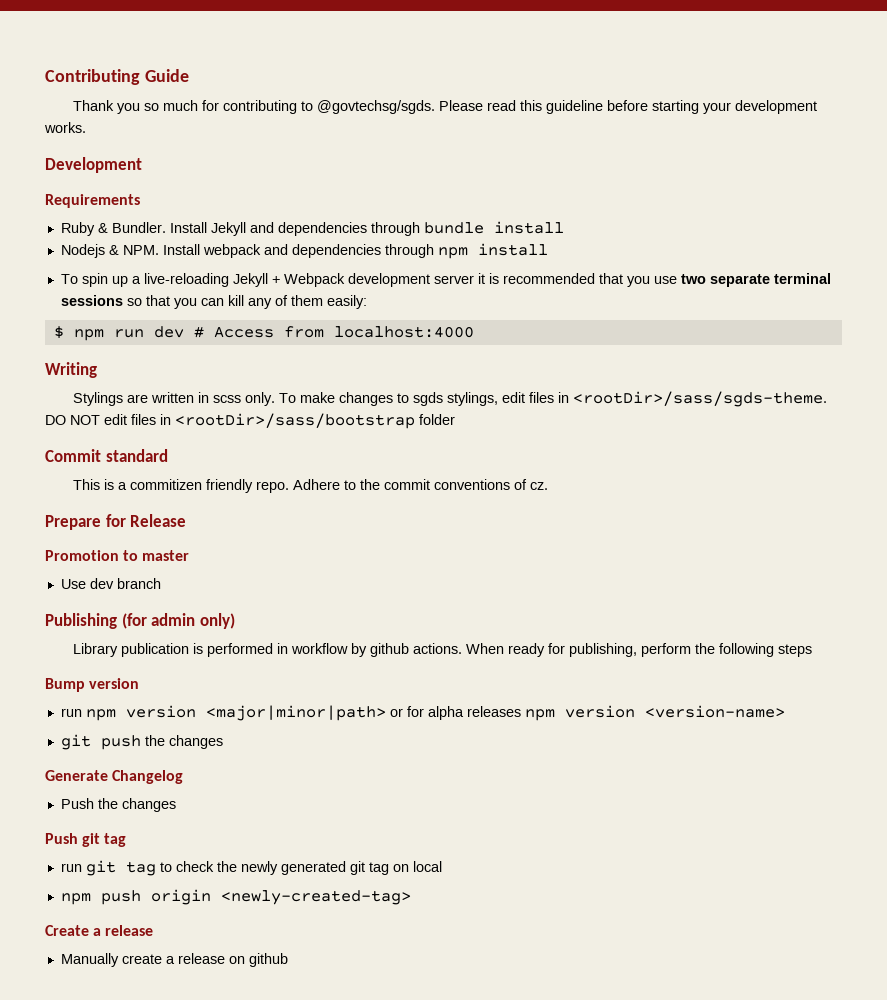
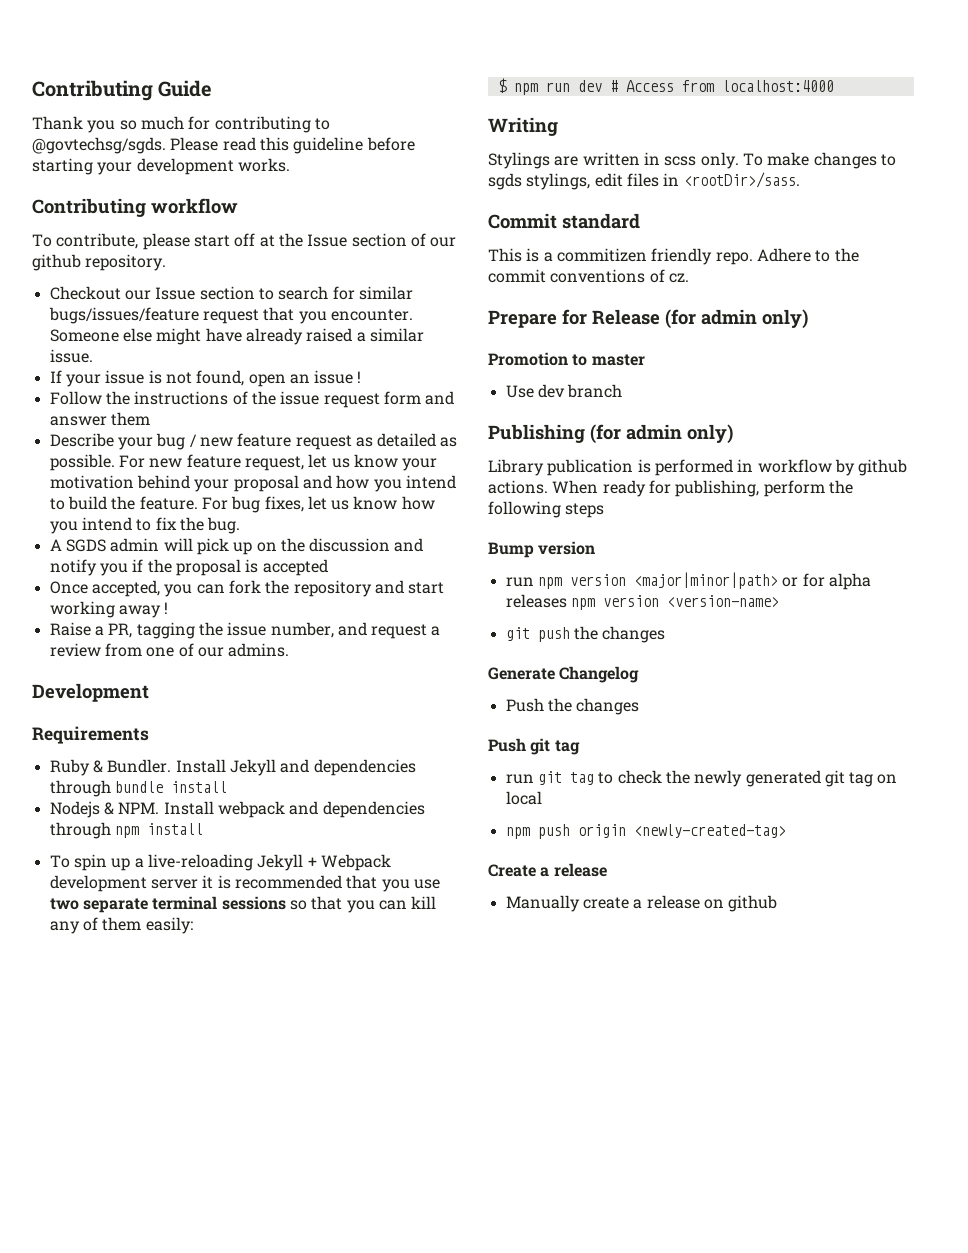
+ Contributing workflow
+ To contribute, please start off at the Issue section of our github repository.
+ Checkout our Issue section to search for similar bugs/issues/feature request that you encounter. Someone else might have already raised a similar issue.
+ If your issue is not found, open an issue !
+ Follow the instructions of the issue request form and answer them
+ Describe your bug / new feature request as detailed as possible. For new feature request, let us know your motivation behind your proposal and how you intend to build the feature. For bug fixes, let us know how you intend to fix the bug.
+ A SGDS admin will pick up on the discussion and notify you if the proposal is accepted
+ Once accepted, you can fork the repository and start working away !
+ Raise a PR, tagging the issue number, and request a review from one of our admins.
- To make changes to sgds stylings, edit files in <rootDir>/sass/sgds-theme. DO NOT edit files in <rootDir>/sass/bootstrap folder
+ To make changes to sgds stylings, edit files in <rootDir>/sass.
- Prepare for Release
+ Prepare for Release (for admin only)

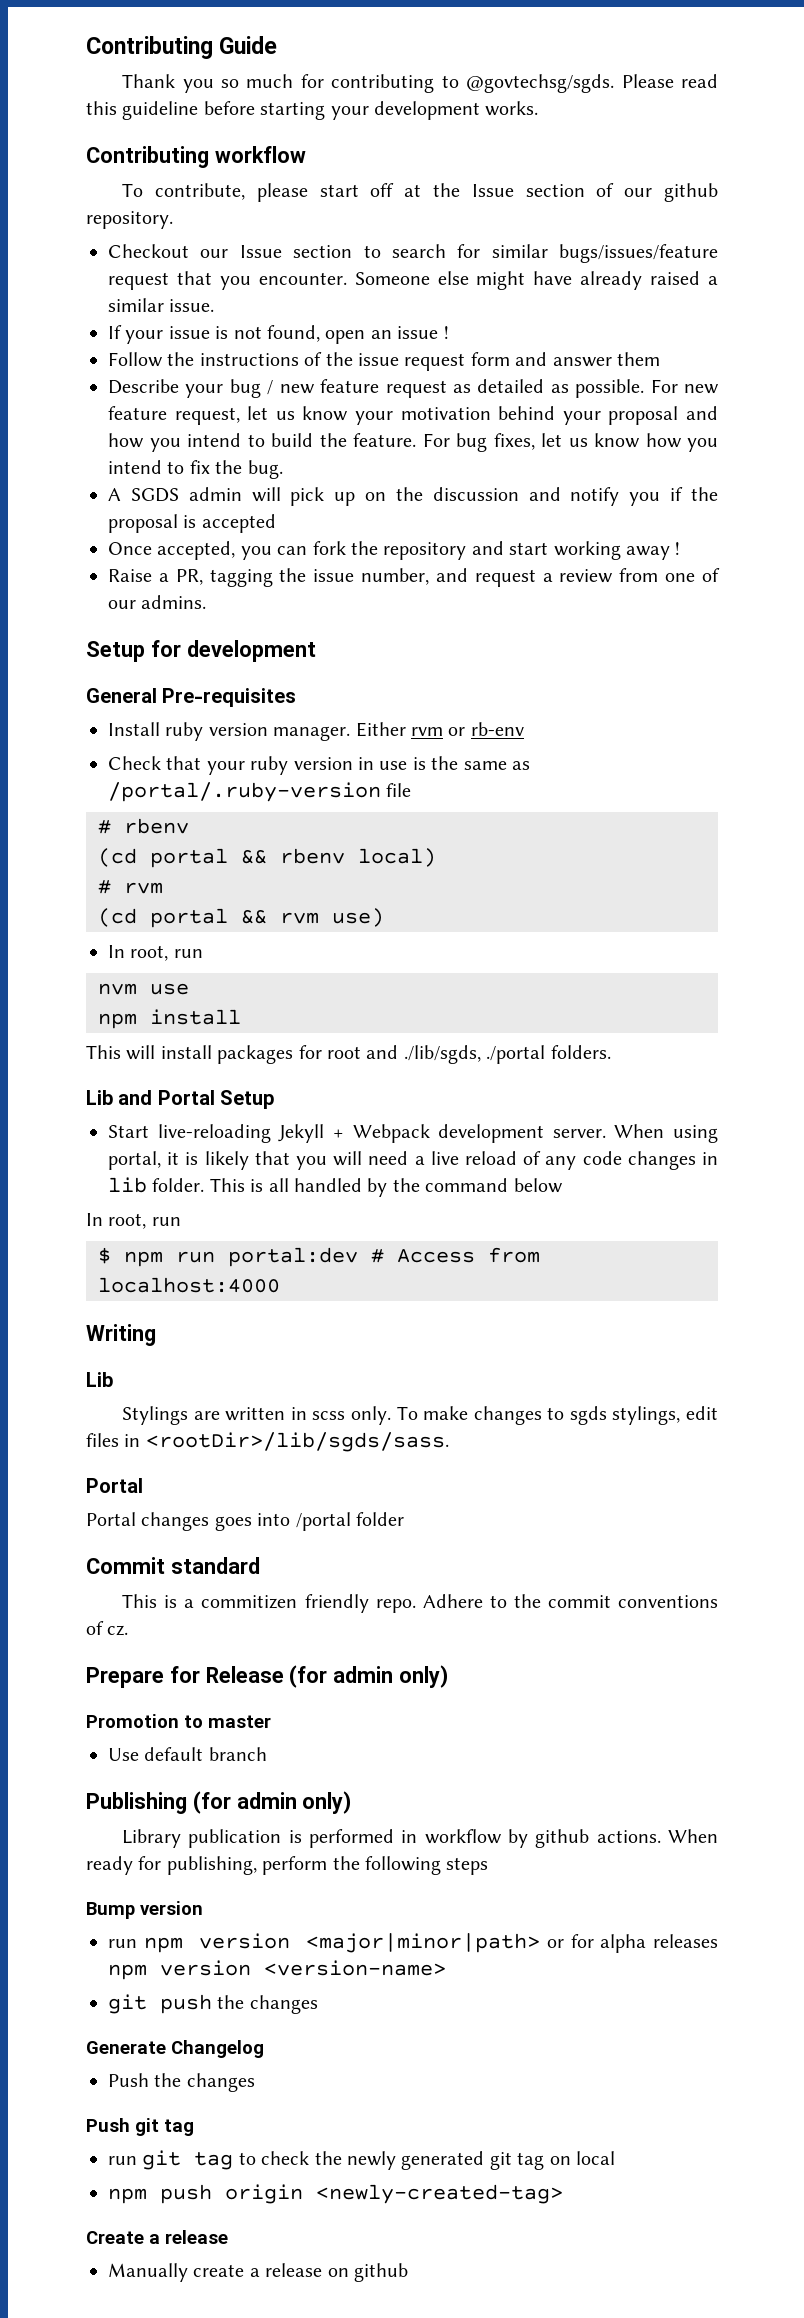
- Development
- Requirements
- Ruby & Bundler. Install Jekyll and dependencies through bundle install
- Nodejs & NPM. Install webpack and dependencies through npm install
- To spin up a live-reloading Jekyll + Webpack development server it is recommended that you use two separate terminal sessions so that you can kill any of them easily:
+ Setup for development
+ General Pre-requisites
+ Install ruby version manager. Either rvm or rb-env
+ Check that your ruby version in use is the same as /portal/.ruby-version file
+ # rbenv
+ (cd portal && rbenv local)
+ # rvm
+ (cd portal && rvm use)
+ In root, run
+ nvm use
+ npm install
+ This will install packages for root and ./lib/sgds, ./portal folders.
+ Lib and Portal Setup
+ Start live-reloading Jekyll + Webpack development server. When using portal, it is likely that you will need a live reload of any code changes in lib folder. This is all handled by the command below
+ In root, run
- $ npm run dev # Access from localhost:4000
+ $ npm run portal:dev # Access from localhost:4000
  Writing
+ Lib
- To make changes to sgds stylings, edit files in <rootDir>/sass.
+ To make changes to sgds stylings, edit files in <rootDir>/lib/sgds/sass.
+ Portal
+ Portal changes goes into /portal folder
- Use dev branch
+ Use default branch

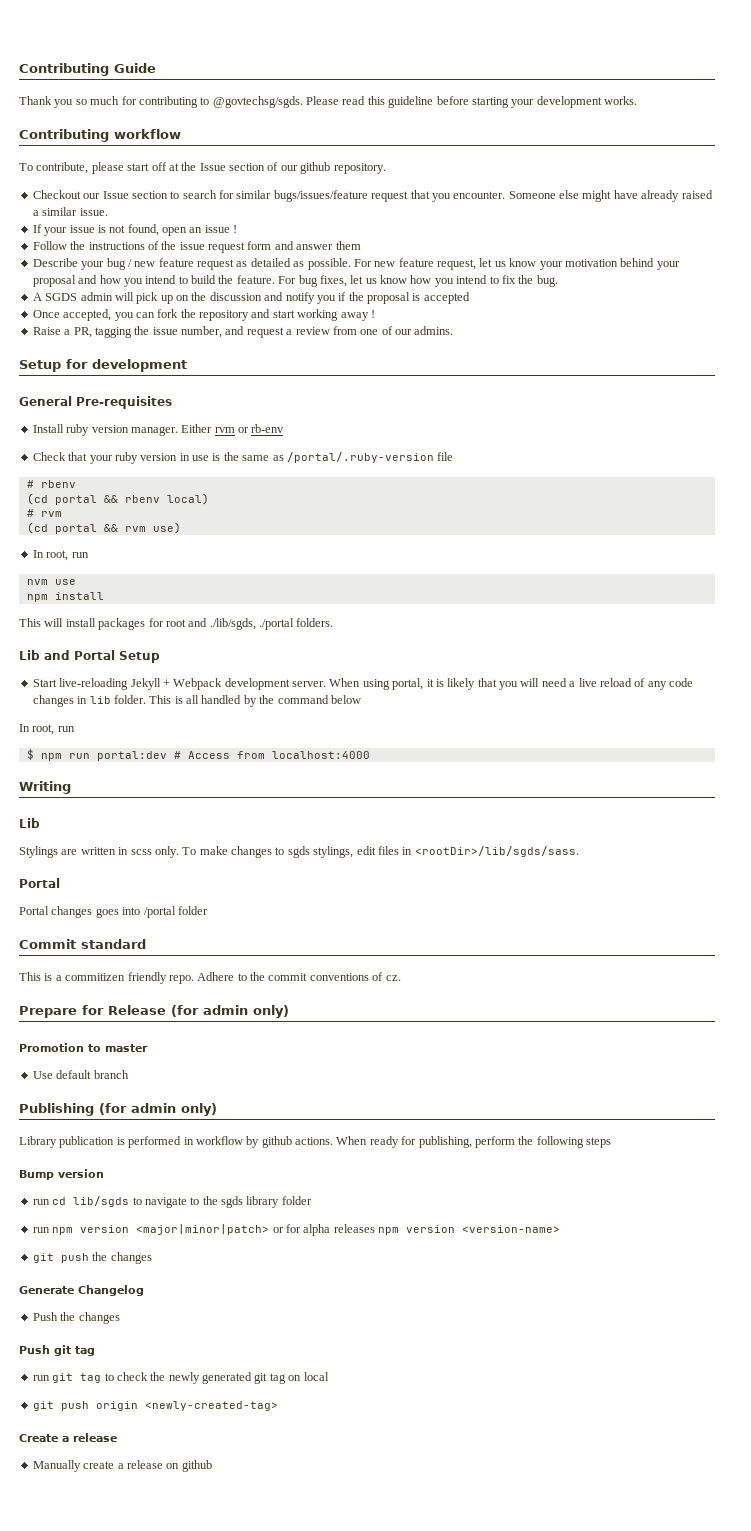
+ run cd lib/sgds to navigate to the sgds library folder
- run npm version <major|minor|path> or for alpha releases npm version <version-name>
+ run npm version <major|minor|patch> or for alpha releases npm version <version-name>
- npm push origin <newly-created-tag>
+ git push origin <newly-created-tag>

